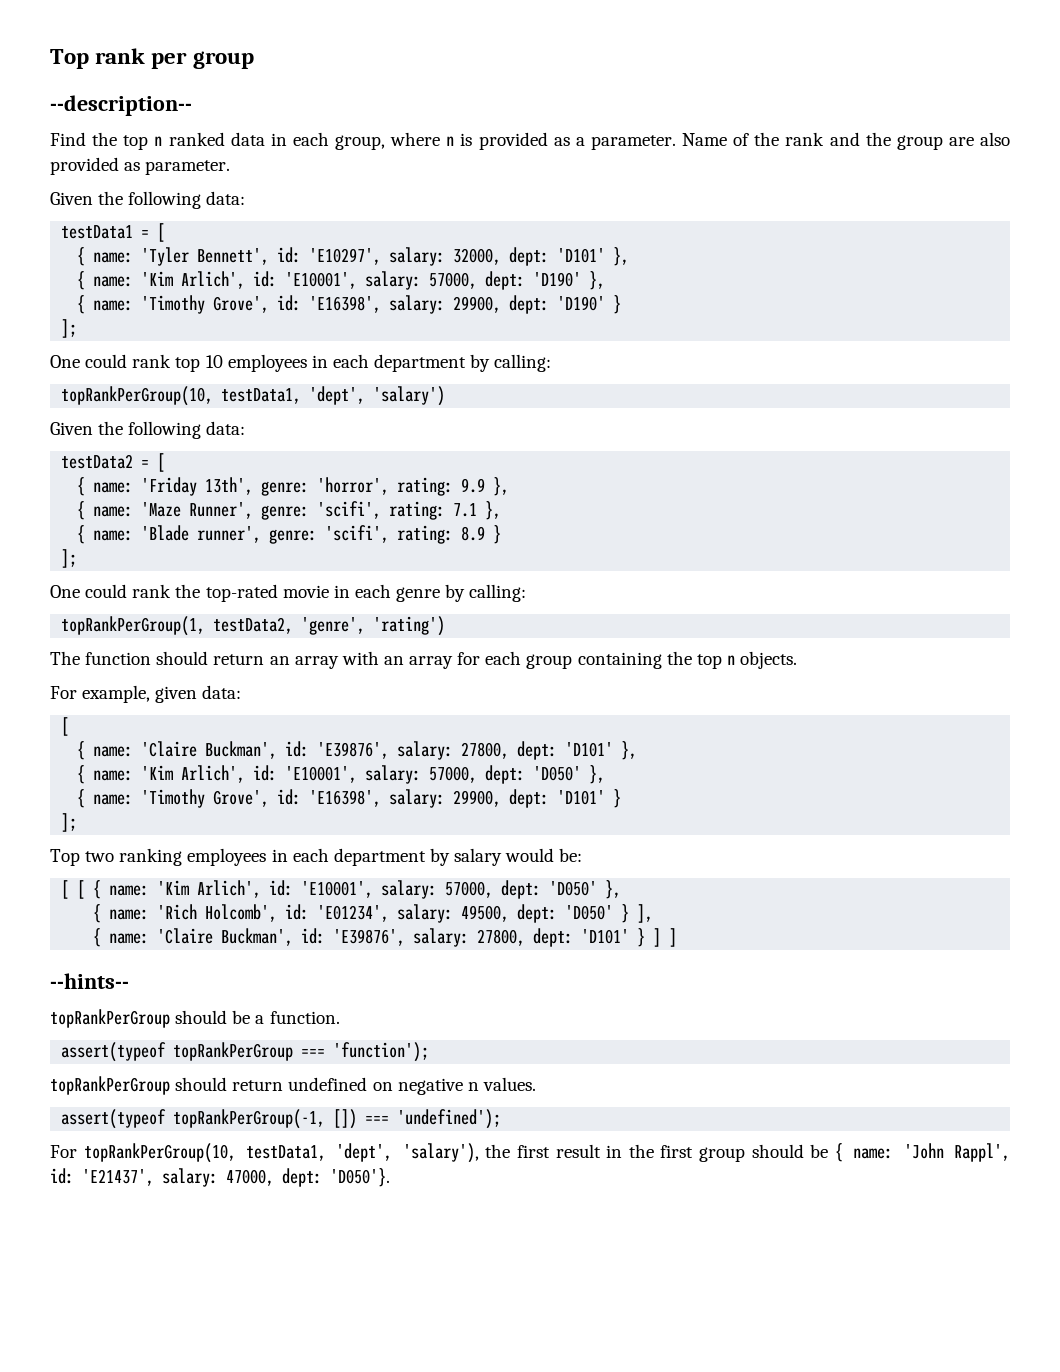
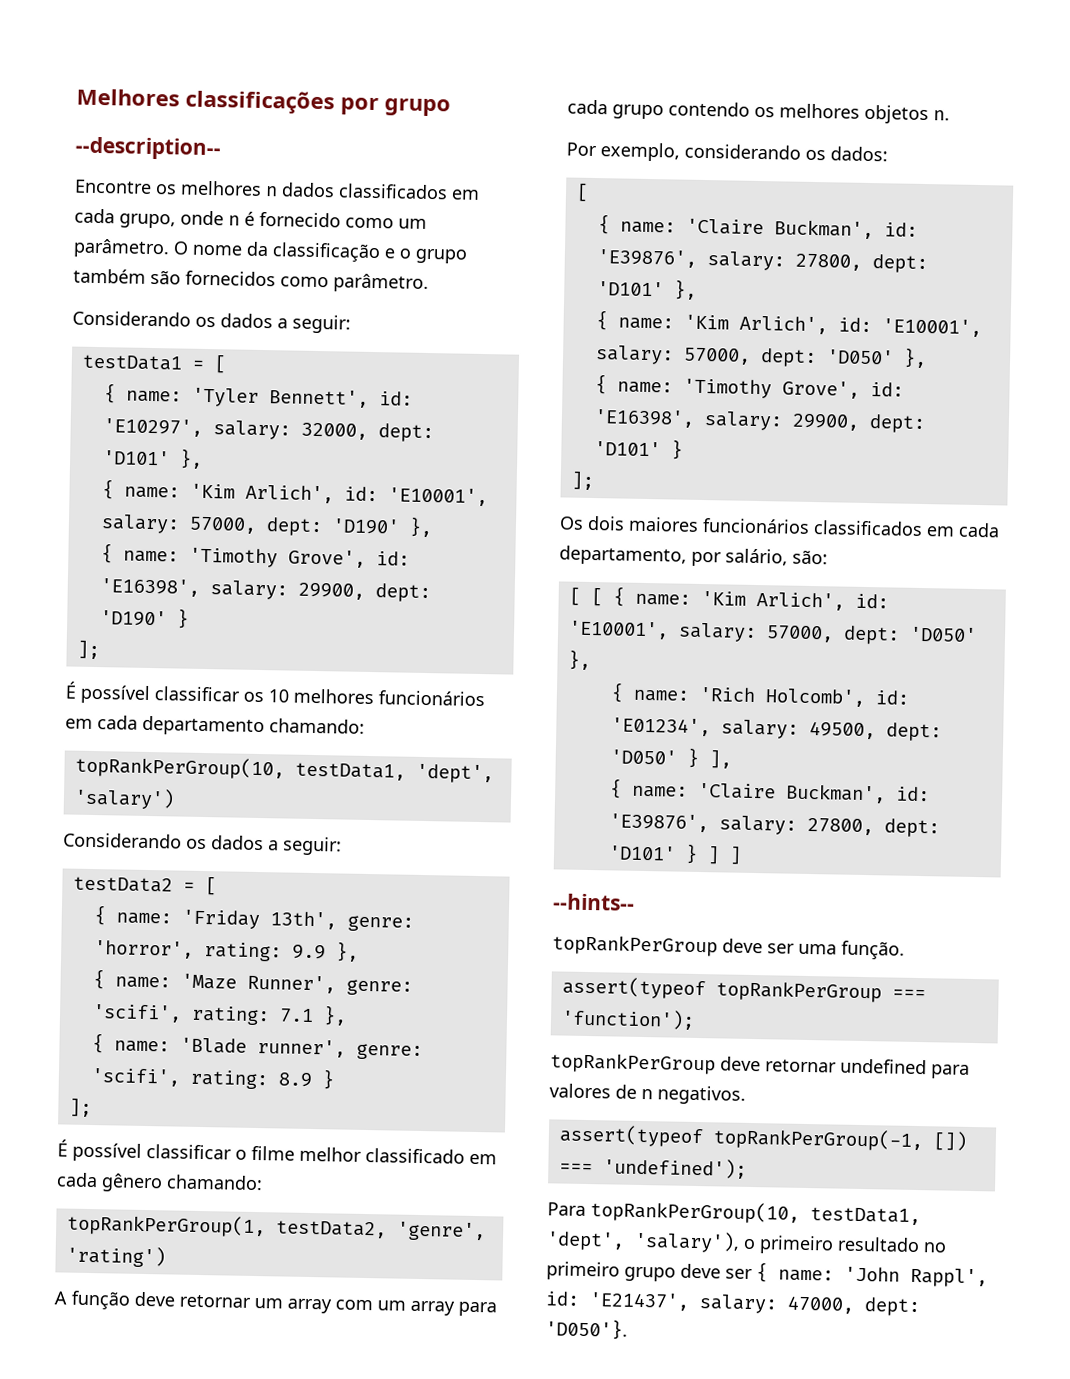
- Top rank per group
+ Melhores classificações por grupo
  --description--
- Find the top n ranked data in each group, where n is provided as a parameter. Name of the rank and the group are also provided as parameter.
- Given the following data:
+ Encontre os melhores n dados classificados em cada grupo, onde n é fornecido como um parâmetro. O nome da classificação e o grupo também são fornecidos como parâmetro.
+ Considerando os dados a seguir:
- One could rank top 10 employees in each department by calling:
+ É possível classificar os 10 melhores funcionários em cada departamento chamando:
  topRankPerGroup(10, testData1, 'dept', 'salary')
- Given the following data:
+ Considerando os dados a seguir:
- One could rank the top-rated movie in each genre by calling:
+ É possível classificar o filme melhor classificado em cada gênero chamando:
  topRankPerGroup(1, testData2, 'genre', 'rating')
- The function should return an array with an array for each group containing the top n objects.
- For example, given data:
+ A função deve retornar um array com um array para cada grupo contendo os melhores objetos n.
+ Por exemplo, considerando os dados:
- Top two ranking employees in each department by salary would be:
+ Os dois maiores funcionários classificados em cada departamento, por salário, são:
- topRankPerGroup should be a function.
+ topRankPerGroup deve ser uma função.
- topRankPerGroup should return undefined on negative n values.
+ topRankPerGroup deve retornar undefined para valores de n negativos.
- For topRankPerGroup(10, testData1, 'dept', 'salary'), the first result in the first group should be { name: 'John Rappl', id: 'E21437', salary: 47000, dept: 'D050'}.
+ Para topRankPerGroup(10, testData1, 'dept', 'salary'), o primeiro resultado no primeiro grupo deve ser { name: 'John Rappl', id: 'E21437', salary: 47000, dept: 'D050'}.

